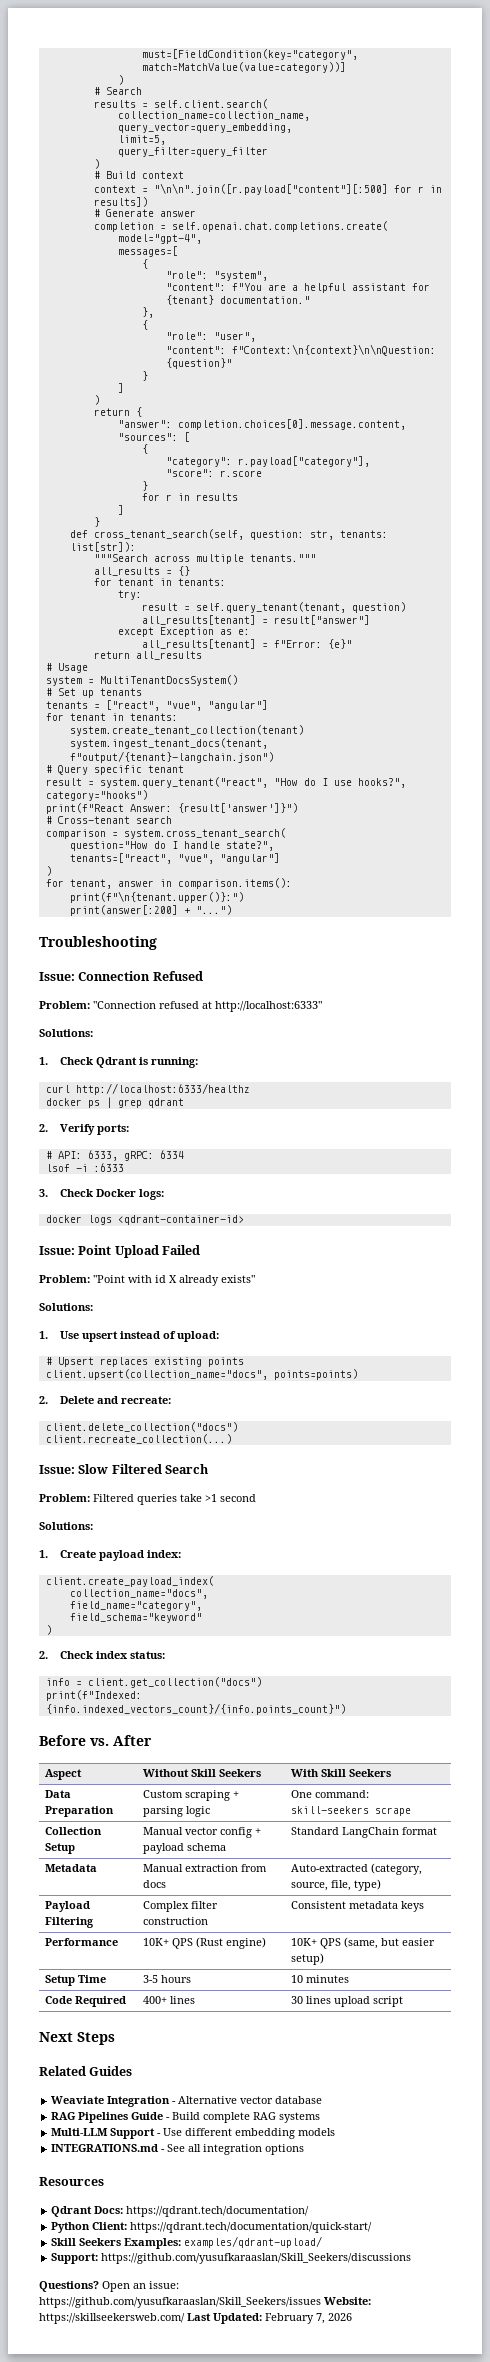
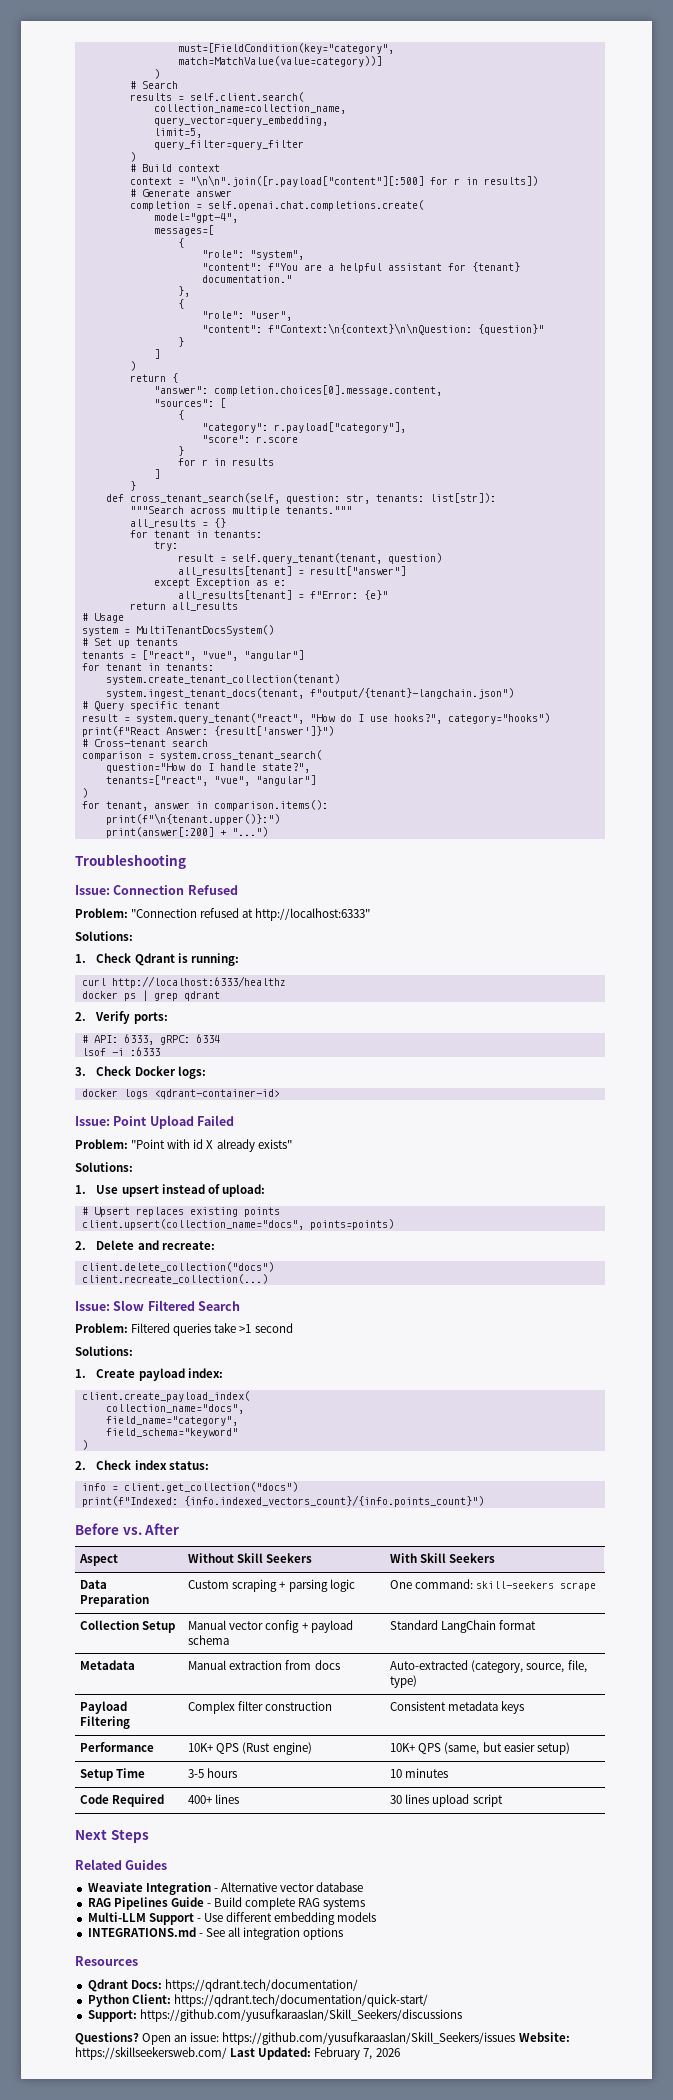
- Skill Seekers Examples: examples/qdrant-upload/

